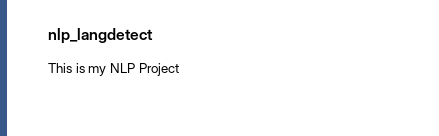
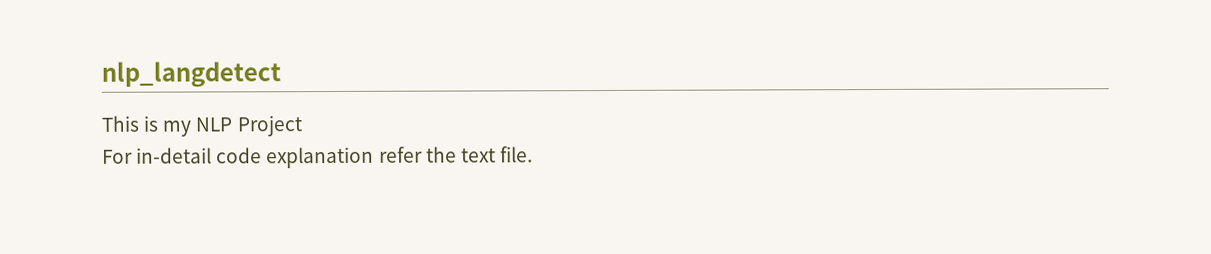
+ For in-detail code explanation refer the text file.

